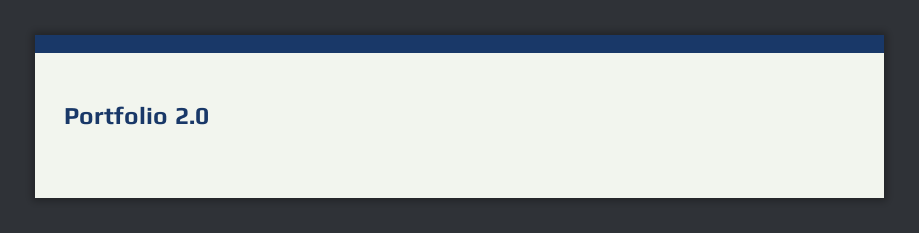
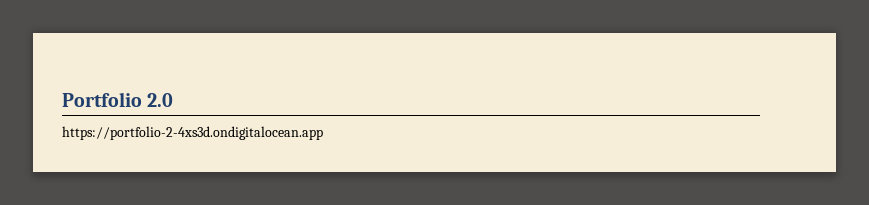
+ https://portfolio-2-4xs3d.ondigitalocean.app

